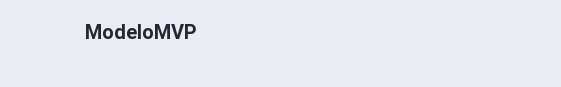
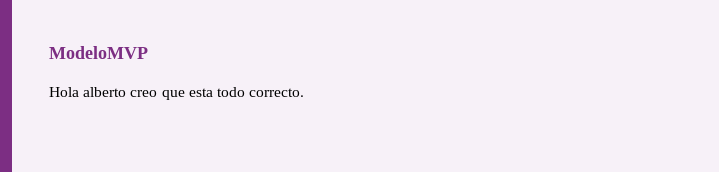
+ Hola alberto creo que esta todo correcto.

